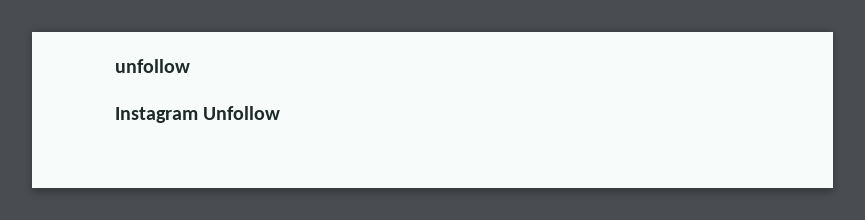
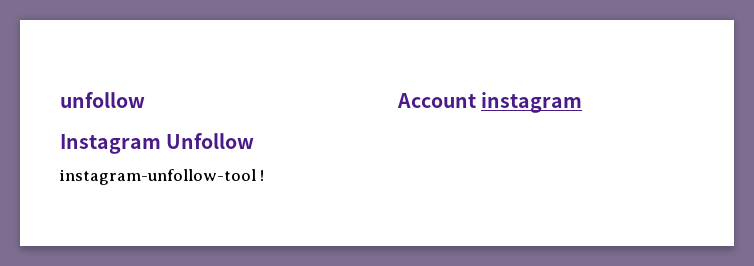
+ instagram-unfollow-tool !
+ Account instagram

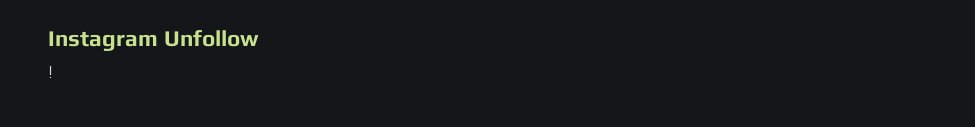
- unfollow
- instagram-unfollow-tool !
+ !
- Account instagram

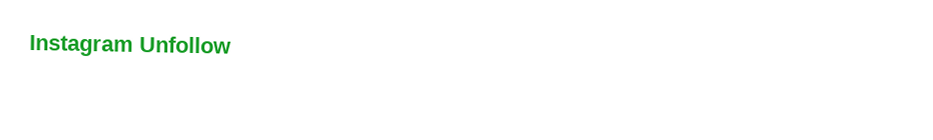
- !

